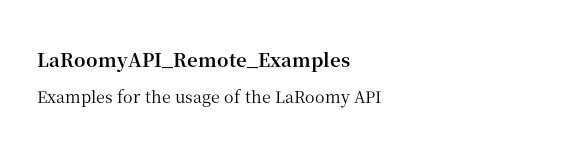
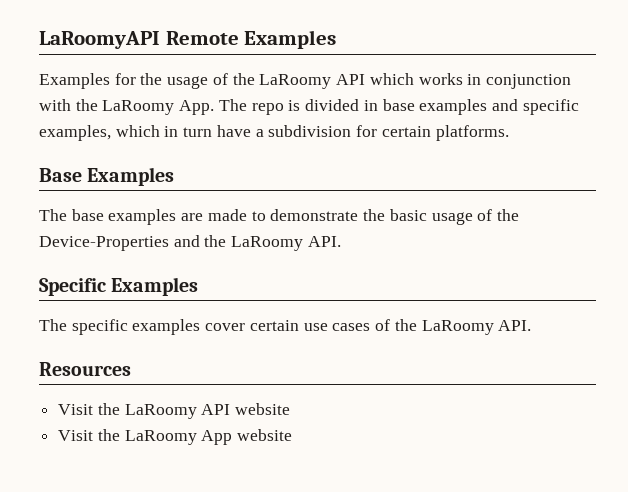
- LaRoomyAPI_Remote_Examples
+ LaRoomyAPI Remote Examples
- Examples for the usage of the LaRoomy API
+ Examples for the usage of the LaRoomy API which works in conjunction with the LaRoomy App. The repo is divided in base examples and specific examples, which in turn have a subdivision for certain platforms.
+ Base Examples
+ The base examples are made to demonstrate the basic usage of the Device-Properties and the LaRoomy API.
+ Specific Examples
+ The specific examples cover certain use cases of the LaRoomy API.
+ Resources
+ Visit the LaRoomy API website
+ Visit the LaRoomy App website

